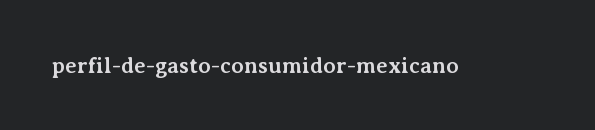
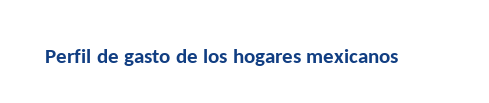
- perfil-de-gasto-consumidor-mexicano
+ Perfil de gasto de los hogares mexicanos

